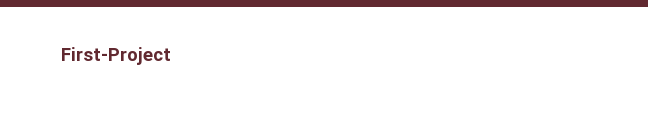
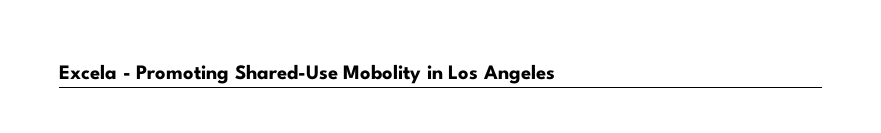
- First-Project
+ Excela - Promoting Shared-Use Mobolity in Los Angeles

